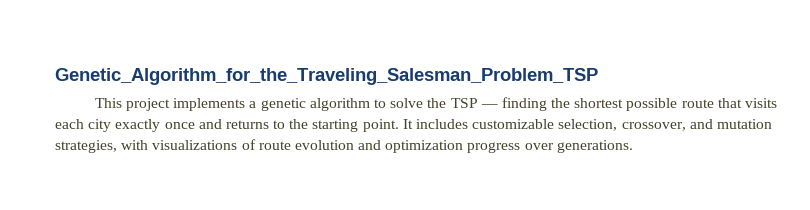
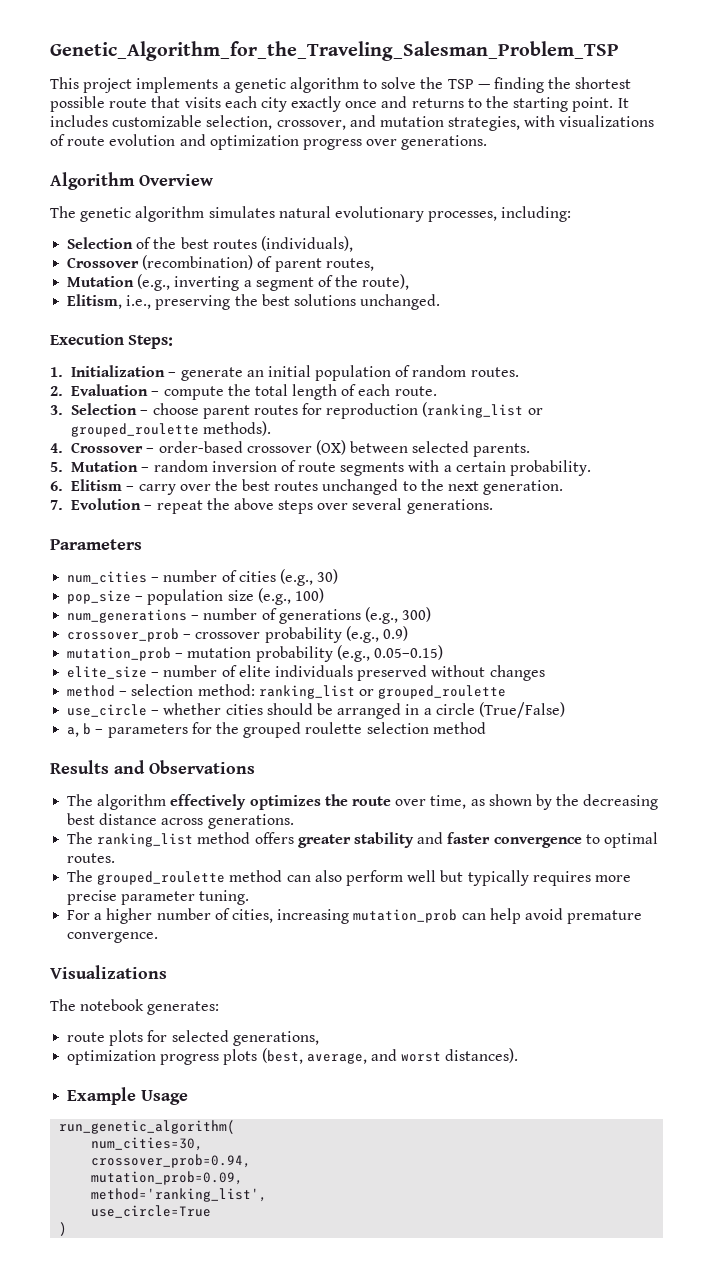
+ Algorithm Overview
+ The genetic algorithm simulates natural evolutionary processes, including:
+ Selection of the best routes (individuals),
+ Crossover (recombination) of parent routes,
+ Mutation (e.g., inverting a segment of the route),
+ Elitism, i.e., preserving the best solutions unchanged.
+ Execution Steps:
+ 1. Initialization – generate an initial population of random routes.
+ 2. Evaluation – compute the total length of each route.
+ 3. Selection – choose parent routes for reproduction (ranking_list or grouped_roulette methods).
+ 4. Crossover – order-based crossover (OX) between selected parents.
+ 5. Mutation – random inversion of route segments with a certain probability.
+ 6. Elitism – carry over the best routes unchanged to the next generation.
+ 7. Evolution – repeat the above steps over several generations.
+ Parameters
+ num_cities – number of cities (e.g., 30)
+ pop_size – population size (e.g., 100)
+ num_generations – number of generations (e.g., 300)
+ crossover_prob – crossover probability (e.g., 0.9)
+ mutation_prob – mutation probability (e.g., 0.05–0.15)
+ elite_size – number of elite individuals preserved without changes
+ method – selection method: ranking_list or grouped_roulette
+ use_circle – whether cities should be arranged in a circle (True/False)
+ a, b – parameters for the grouped roulette selection method
+ Results and Observations
+ The algorithm effectively optimizes the route over time, as shown by the decreasing best distance across generations.
+ The ranking_list method offers greater stability and faster convergence to optimal routes.
+ The grouped_roulette method can also perform well but typically requires more precise parameter tuning.
+ For a higher number of cities, increasing mutation_prob can help avoid premature convergence.
+ Visualizations
+ The notebook generates:
+ route plots for selected generations,
+ optimization progress plots (best, average, and worst distances).
+ Example Usage
+ run_genetic_algorithm(
+ num_cities=30,
+ crossover_prob=0.94,
+ mutation_prob=0.09,
+ method='ranking_list',
+ use_circle=True
+ )

